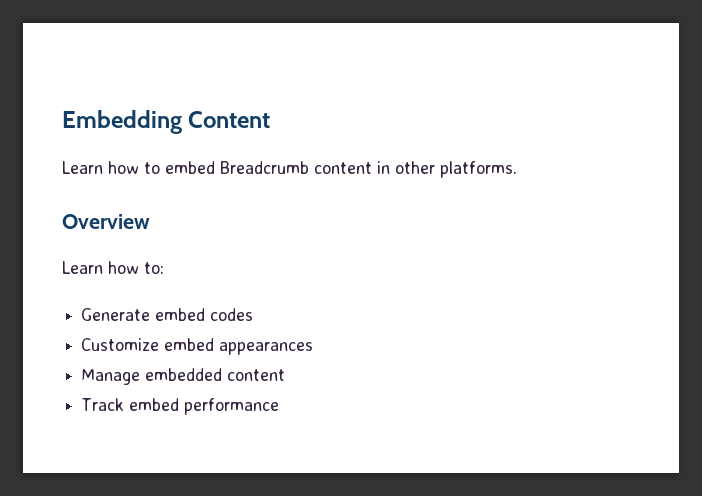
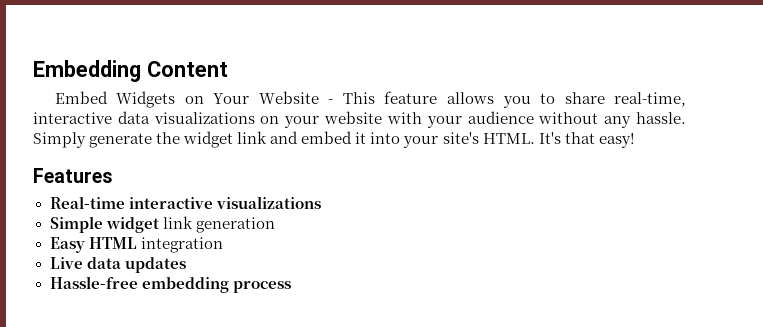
- Learn how to embed Breadcrumb content in other platforms.
- Overview
- Learn how to:
- Generate embed codes
- Customize embed appearances
- Manage embedded content
- Track embed performance
+ Embed Widgets on Your Website - This feature allows you to share real-time, interactive data visualizations on your website with your audience without any hassle. Simply generate the widget link and embed it into your site's HTML. It's that easy!
+ Features
+ Real-time interactive visualizations
+ Simple widget link generation
+ Easy HTML integration
+ Live data updates
+ Hassle-free embedding process

